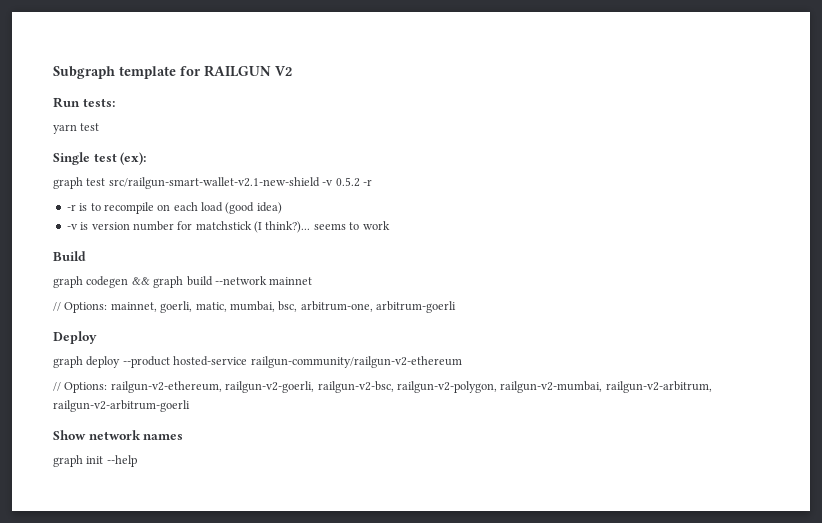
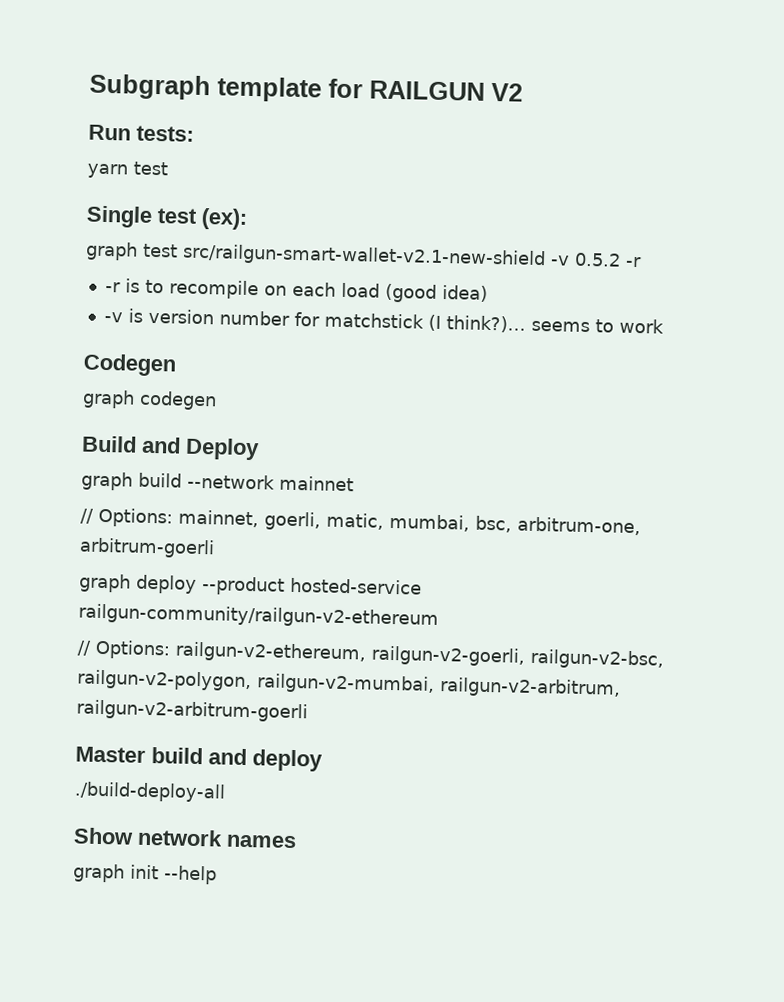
- Build
+ Codegen
- graph codegen && graph build --network mainnet
+ graph codegen
+ Build and Deploy
+ graph build --network mainnet
- Deploy
+ Master build and deploy
+ ./build-deploy-all

